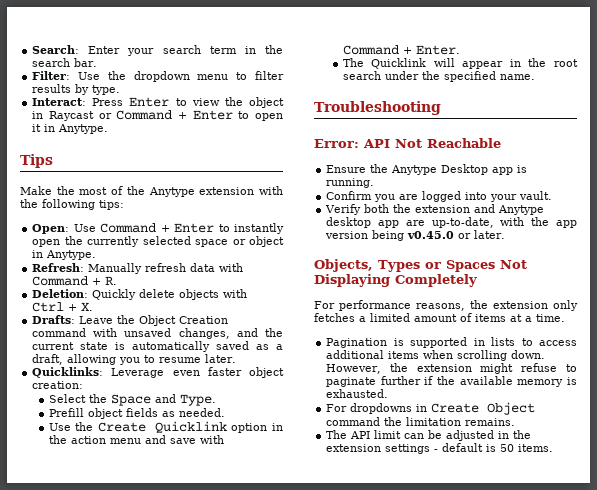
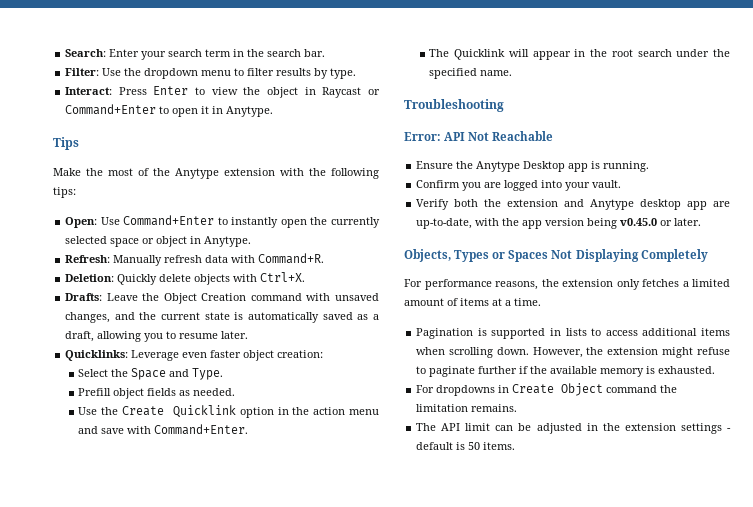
- Interact: Press Enter to view the object in Raycast or Command + Enter to open it in Anytype.
+ Interact: Press Enter to view the object in Raycast or Command+Enter to open it in Anytype.
- Open: Use Command + Enter to instantly open the currently selected space or object in Anytype.
+ Open: Use Command+Enter to instantly open the currently selected space or object in Anytype.
- Refresh: Manually refresh data with Command + R.
+ Refresh: Manually refresh data with Command+R.
- Deletion: Quickly delete objects with Ctrl + X.
+ Deletion: Quickly delete objects with Ctrl+X.
- Use the Create Quicklink option in the action menu and save with Command + Enter.
+ Use the Create Quicklink option in the action menu and save with Command+Enter.

